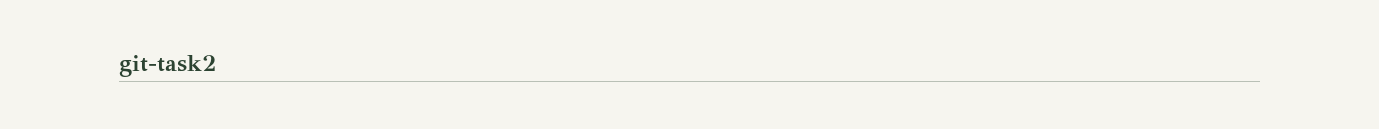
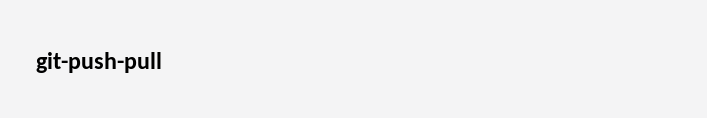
- git-task2
+ git-push-pull

